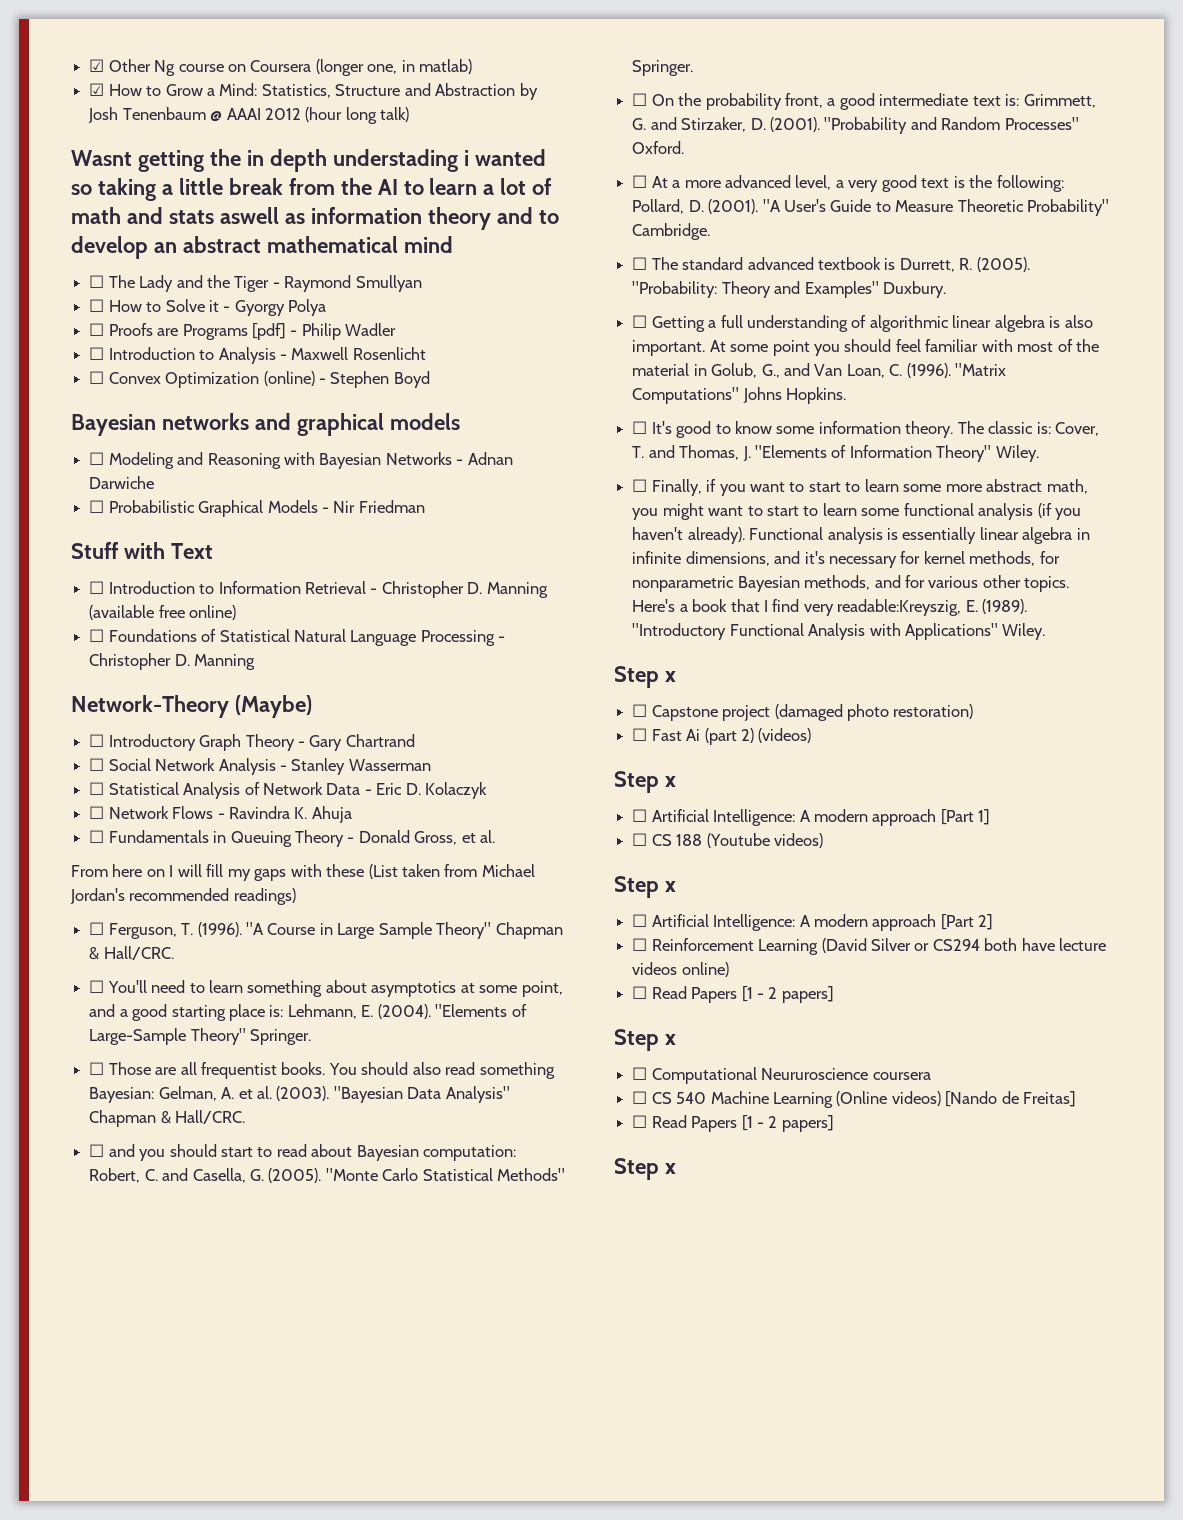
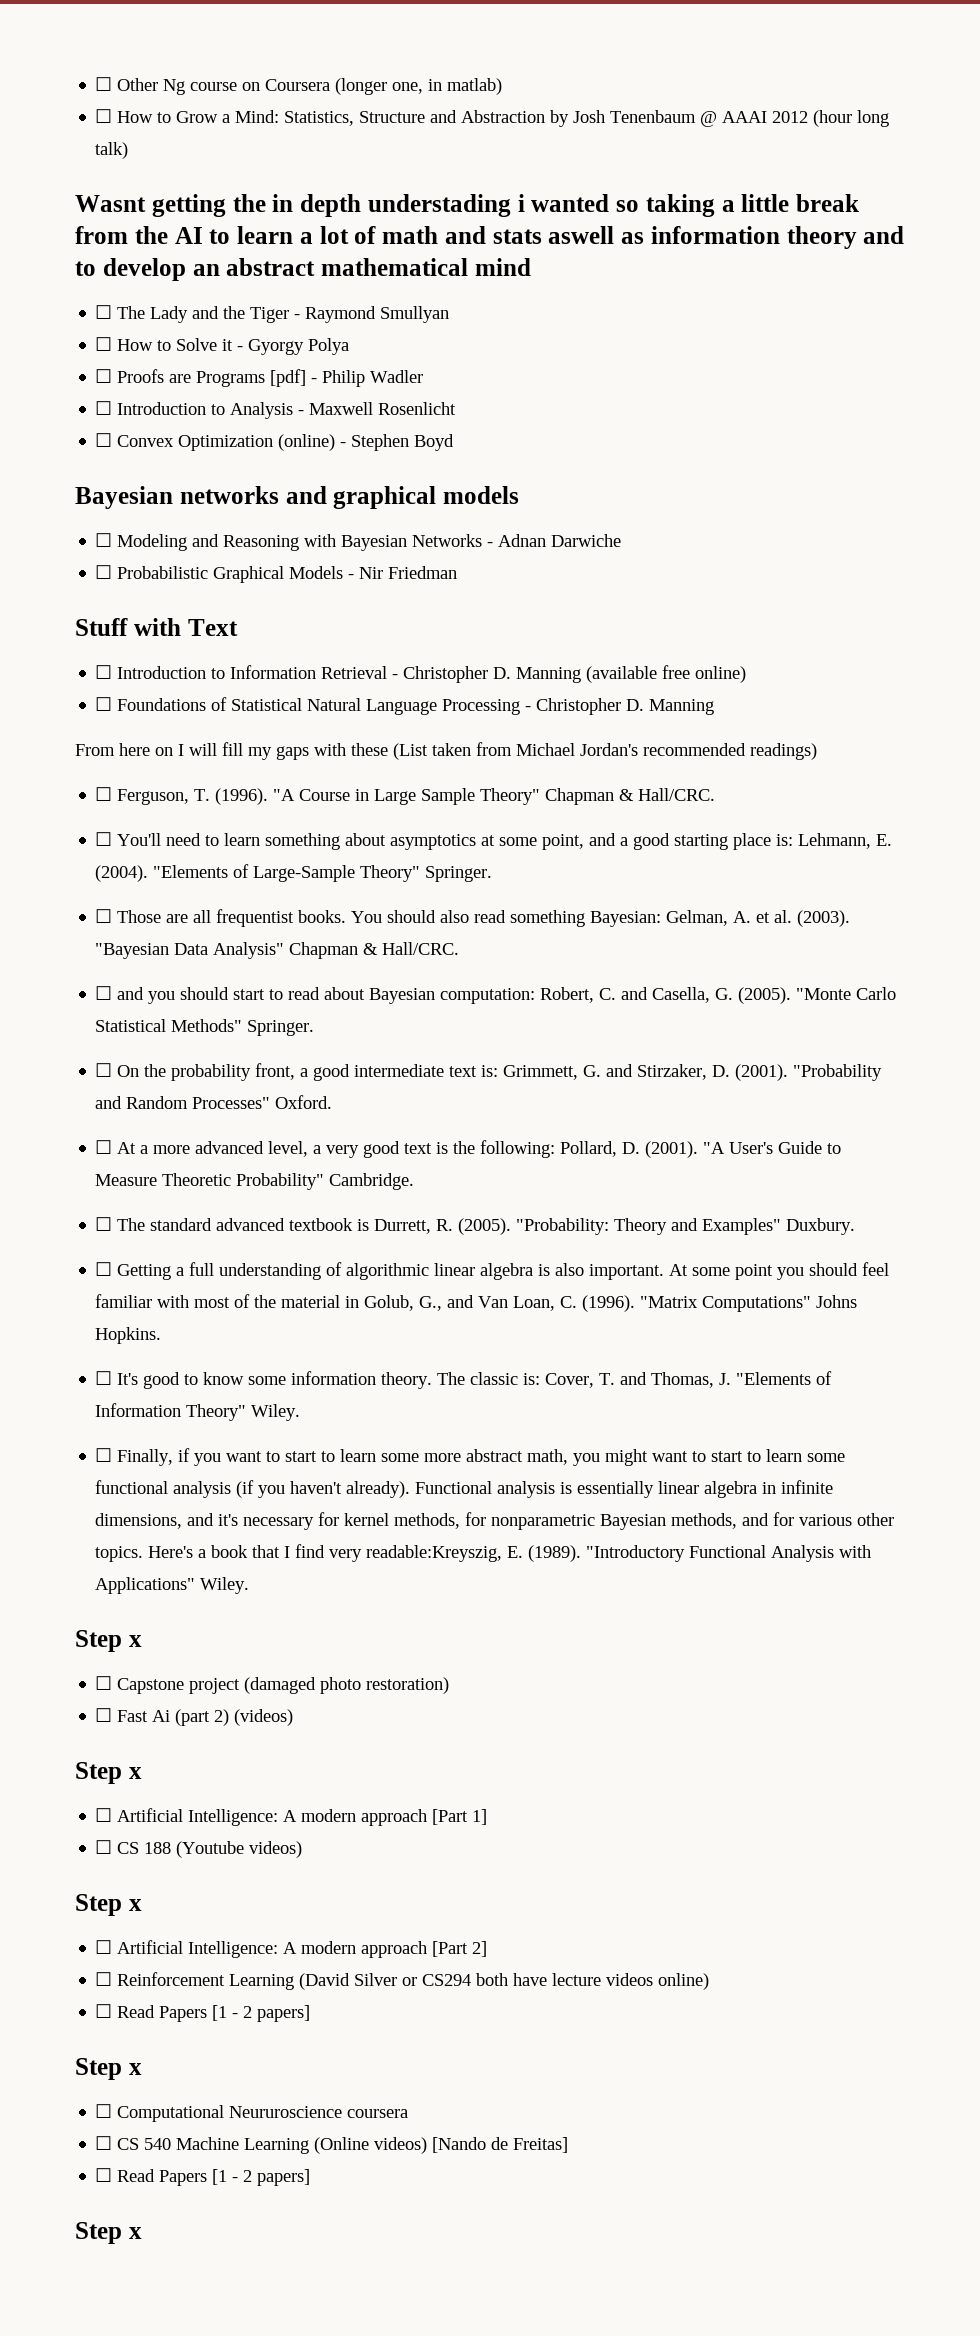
- ☑ Other Ng course on Coursera (longer one, in matlab)
+ ☐ Other Ng course on Coursera (longer one, in matlab)
- ☑ How to Grow a Mind: Statistics, Structure and Abstraction by Josh Tenenbaum @ AAAI 2012 (hour long talk)
+ ☐ How to Grow a Mind: Statistics, Structure and Abstraction by Josh Tenenbaum @ AAAI 2012 (hour long talk)
- Network-Theory (Maybe)
- ☐ Introductory Graph Theory - Gary Chartrand
- ☐ Social Network Analysis - Stanley Wasserman
- ☐ Statistical Analysis of Network Data - Eric D. Kolaczyk
- ☐ Network Flows - Ravindra K. Ahuja
- ☐ Fundamentals in Queuing Theory - Donald Gross, et al.

